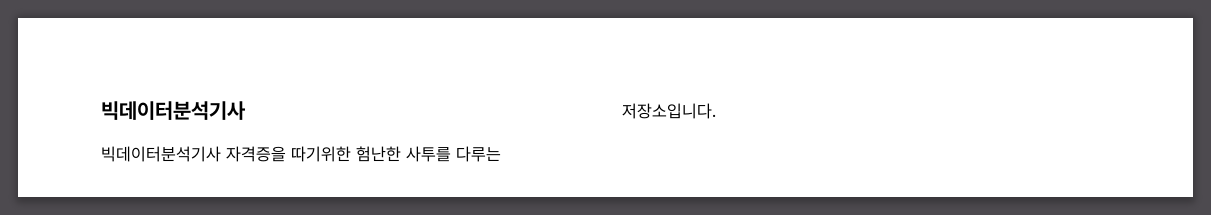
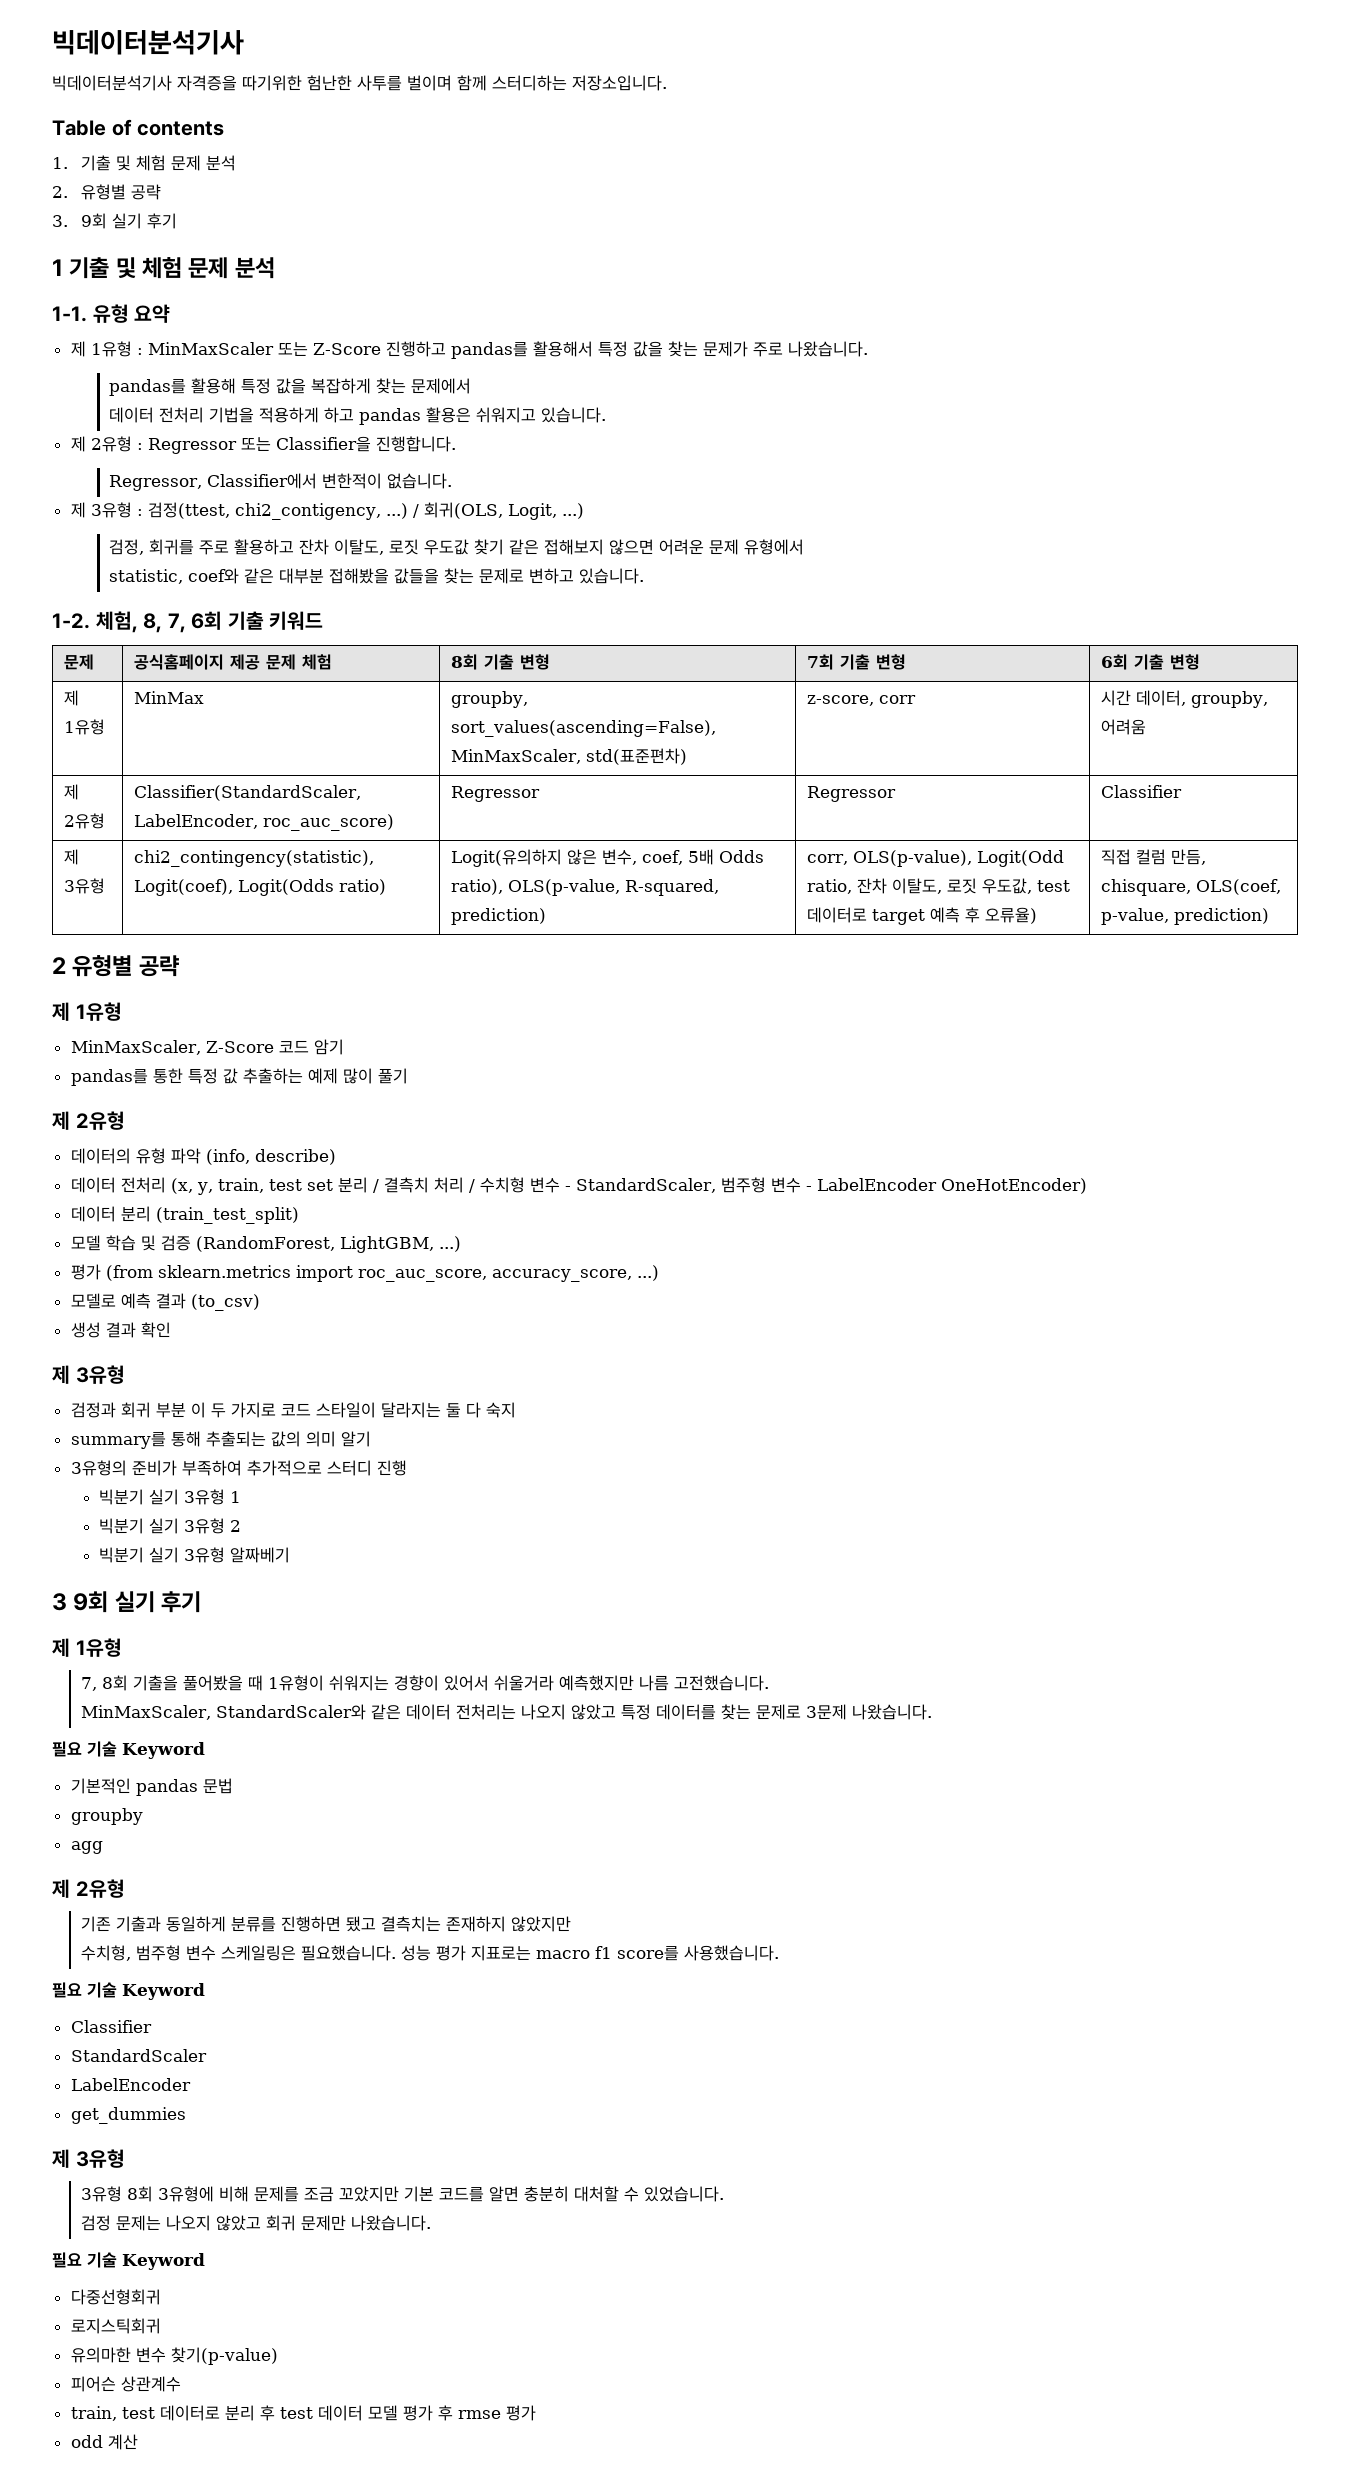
- 빅데이터분석기사 자격증을 따기위한 험난한 사투를 다루는 저장소입니다.
+ 빅데이터분석기사 자격증을 따기위한 험난한 사투를 벌이며 함께 스터디하는 저장소입니다.
+ Table of contents
+ 1. 기출 및 체험 문제 분석
+ 2. 유형별 공략
+ 3. 9회 실기 후기
+ 1 기출 및 체험 문제 분석
+ 1-1. 유형 요약
+ 제 1유형 : MinMaxScaler 또는 Z-Score 진행하고 pandas를 활용해서 특정 값을 찾는 문제가 주로 나왔습니다.
+ pandas를 활용해 특정 값을 복잡하게 찾는 문제에서
+ 데이터 전처리 기법을 적용하게 하고 pandas 활용은 쉬워지고 있습니다.
+ 제 2유형 : Regressor 또는 Classifier을 진행합니다.
+ Regressor, Classifier에서 변한적이 없습니다.
+ 제 3유형 : 검정(ttest, chi2_contigency, ...) / 회귀(OLS, Logit, ...)
+ 검정, 회귀를 주로 활용하고 잔차 이탈도, 로짓 우도값 찾기 같은 접해보지 않으면 어려운 문제 유형에서
+ statistic, coef와 같은 대부분 접해봤을 값들을 찾는 문제로 변하고 있습니다.
+ 1-2. 체험, 8, 7, 6회 기출 키워드
+ 문제 | 공식홈페이지 제공 문제 체험 | 8회 기출 변형 | 7회 기출 변형 | 6회 기출 변형
+ 제 1유형 | MinMax | groupby, sort_values(ascending=False), MinMaxScaler, std(표준편차) | z-score, corr | 시간 데이터, groupby, 어려움
+ 제 2유형 | Classifier(StandardScaler, LabelEncoder, roc_auc_score) | Regressor | Regressor | Classifier
+ 제 3유형 | chi2_contingency(statistic), Logit(coef), Logit(Odds ratio) | Logit(유의하지 않은 변수, coef, 5배 Odds ratio), OLS(p-value, R-squared, prediction) | corr, OLS(p-value), Logit(Odd ratio, 잔차 이탈도, 로짓 우도값, test 데이터로 target 예측 후 오류율) | 직접 컬럼 만듬, chisquare, OLS(coef, p-value, prediction)
+ 2 유형별 공략
+ 제 1유형
+ MinMaxScaler, Z-Score 코드 암기
+ pandas를 통한 특정 값 추출하는 예제 많이 풀기
+ 제 2유형
+ 데이터의 유형 파악 (info, describe)
+ 데이터 전처리 (x, y, train, test set 분리 / 결측치 처리 / 수치형 변수 - StandardScaler, 범주형 변수 - LabelEncoder OneHotEncoder)
+ 데이터 분리 (train_test_split)
+ 모델 학습 및 검증 (RandomForest, LightGBM, ...)
+ 평가 (from sklearn.metrics import roc_auc_score, accuracy_score, ...)
+ 모델로 예측 결과 (to_csv)
+ 생성 결과 확인
+ 제 3유형
+ 검정과 회귀 부분 이 두 가지로 코드 스타일이 달라지는 둘 다 숙지
+ summary를 통해 추출되는 값의 의미 알기
+ 3유형의 준비가 부족하여 추가적으로 스터디 진행
+ 빅분기 실기 3유형 1
+ 빅분기 실기 3유형 2
+ 빅분기 실기 3유형 알짜베기
+ 3 9회 실기 후기
+ 제 1유형
+ 7, 8회 기출을 풀어봤을 때 1유형이 쉬워지는 경향이 있어서 쉬울거라 예측했지만 나름 고전했습니다.
+ MinMaxScaler, StandardScaler와 같은 데이터 전처리는 나오지 않았고 특정 데이터를 찾는 문제로 3문제 나왔습니다.
+ 필요 기술 Keyword
+ 기본적인 pandas 문법
+ groupby
+ agg
+ 제 2유형
+ 기존 기출과 동일하게 분류를 진행하면 됐고 결측치는 존재하지 않았지만
+ 수치형, 범주형 변수 스케일링은 필요했습니다. 성능 평가 지표로는 macro f1 score를 사용했습니다.
+ 필요 기술 Keyword
+ Classifier
+ StandardScaler
+ LabelEncoder
+ get_dummies
+ 제 3유형
+ 3유형 8회 3유형에 비해 문제를 조금 꼬았지만 기본 코드를 알면 충분히 대처할 수 있었습니다.
+ 검정 문제는 나오지 않았고 회귀 문제만 나왔습니다.
+ 필요 기술 Keyword
+ 다중선형회귀
+ 로지스틱회귀
+ 유의마한 변수 찾기(p-value)
+ 피어슨 상관계수
+ train, test 데이터로 분리 후 test 데이터 모델 평가 후 rmse 평가
+ odd 계산

